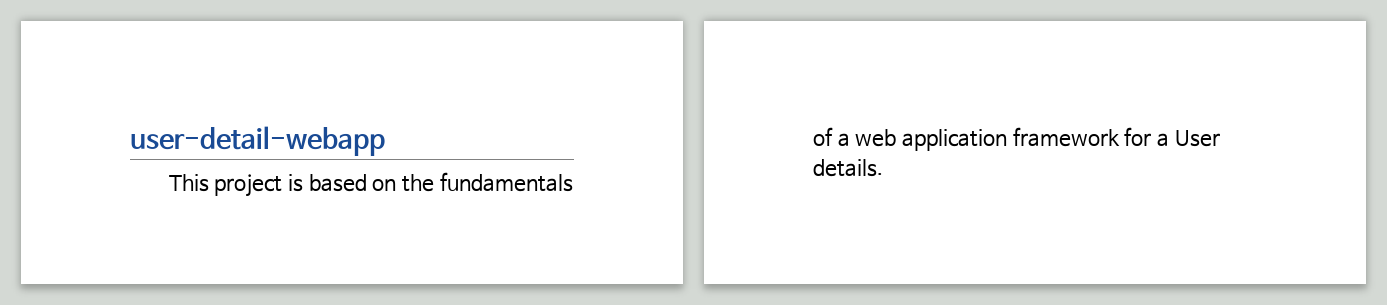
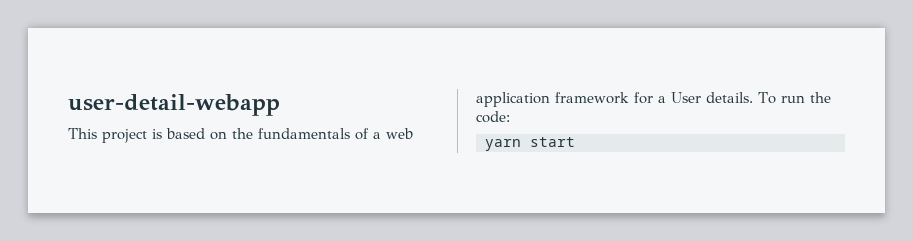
+ To run the code:
+ yarn start

